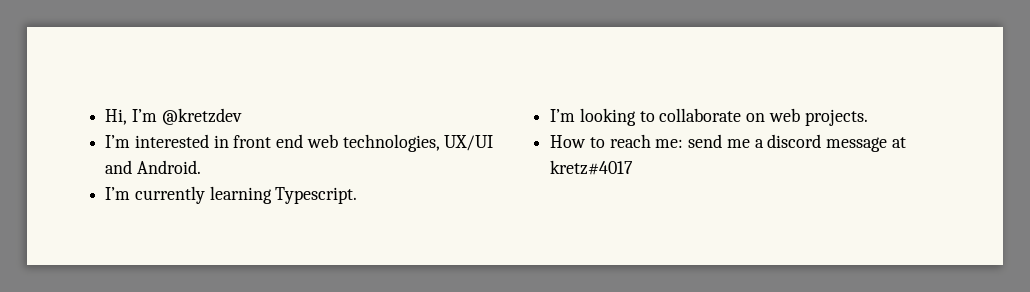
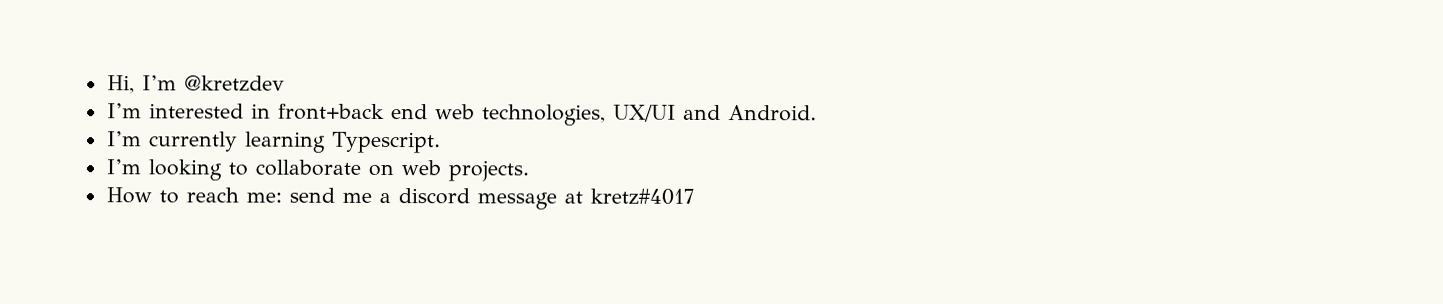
- I’m interested in front end web technologies, UX/UI and Android.
+ I’m interested in front+back end web technologies, UX/UI and Android.

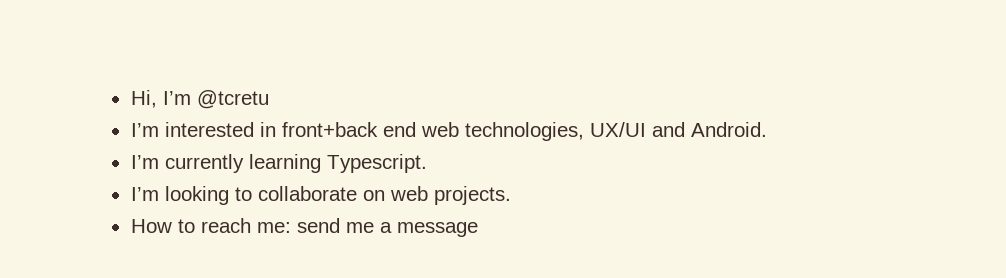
- Hi, I’m @kretzdev
+ Hi, I’m @tcretu
- How to reach me: send me a discord message at kretz#4017
+ How to reach me: send me a message

